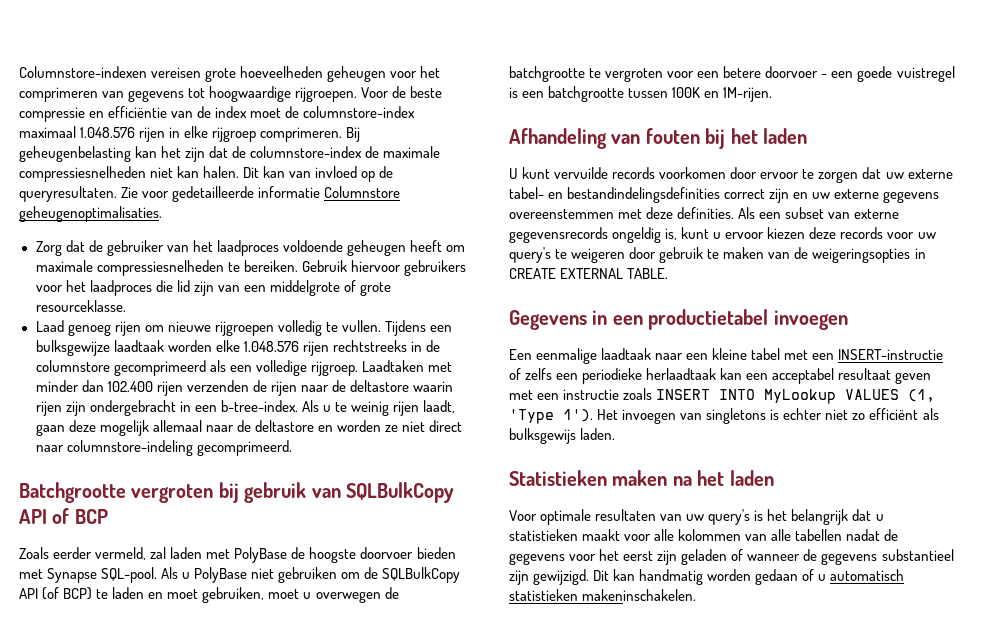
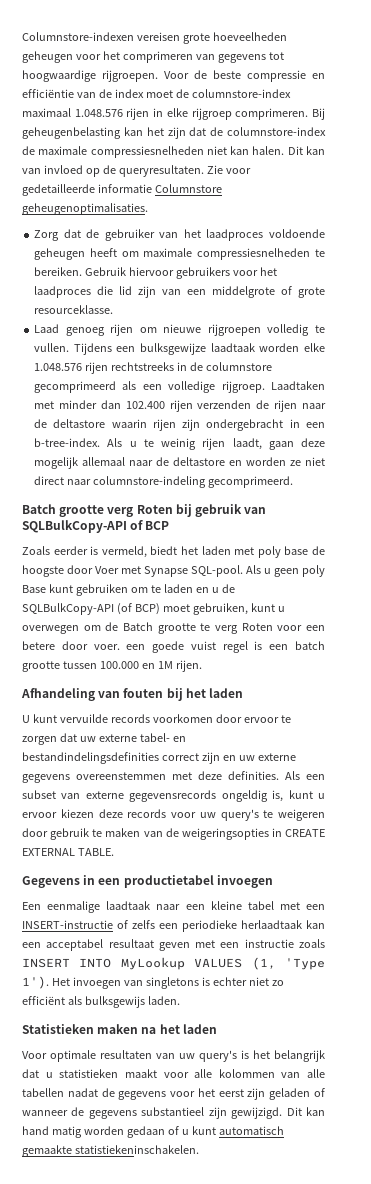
- Batchgrootte vergroten bij gebruik van SQLBulkCopy API of BCP
+ Batch grootte verg Roten bij gebruik van SQLBulkCopy-API of BCP
- Zoals eerder vermeld, zal laden met PolyBase de hoogste doorvoer bieden met Synapse SQL-pool.
+ Zoals eerder is vermeld, biedt het laden met poly base de hoogste door Voer met Synapse SQL-pool.
- Als u PolyBase niet gebruiken om de SQLBulkCopy API (of BCP) te laden en moet gebruiken, moet u overwegen de batchgrootte te vergroten voor een betere doorvoer - een goede vuistregel is een batchgrootte tussen 100K en 1M-rijen.
+ Als u geen poly Base kunt gebruiken om te laden en u de SQLBulkCopy-API (of BCP) moet gebruiken, kunt u overwegen om de Batch grootte te verg Roten voor een betere door voer. een goede vuist regel is een batch grootte tussen 100.000 en 1M rijen.
- Dit kan handmatig worden gedaan of u automatisch statistieken makeninschakelen.
+ Dit kan hand matig worden gedaan of u kunt automatisch gemaakte statistiekeninschakelen.

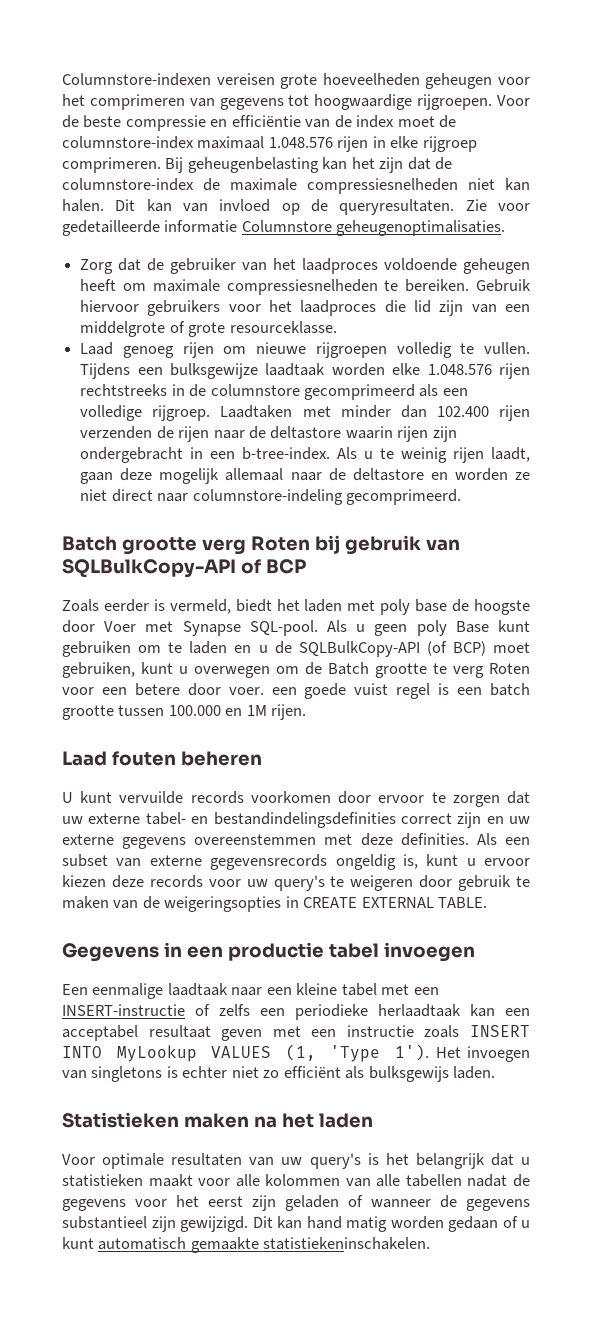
- Afhandeling van fouten bij het laden
+ Laad fouten beheren
- Gegevens in een productietabel invoegen
+ Gegevens in een productie tabel invoegen

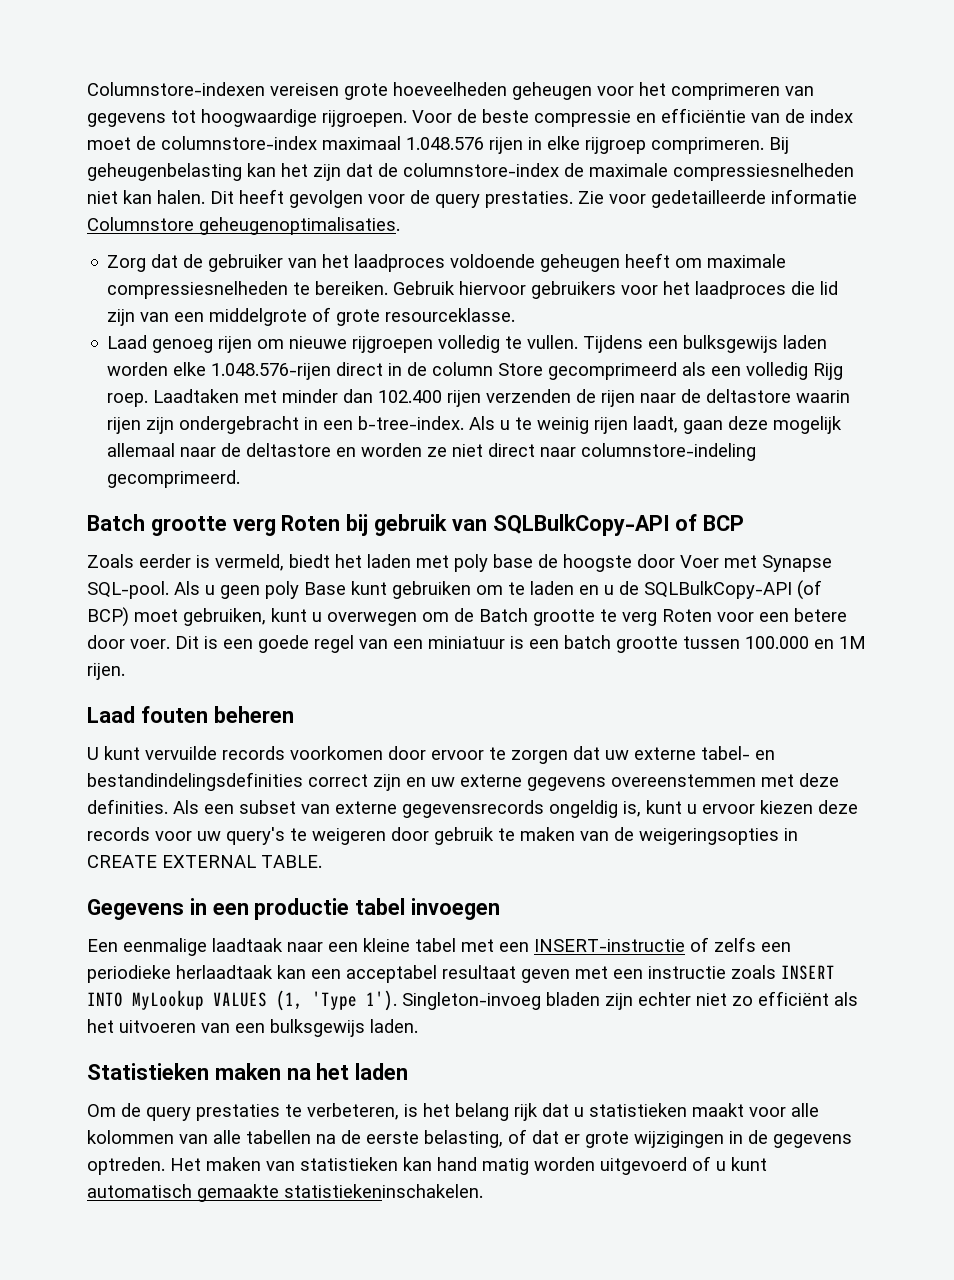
- Dit kan van invloed op de queryresultaten.
+ Dit heeft gevolgen voor de query prestaties.
- Tijdens een bulksgewijze laadtaak worden elke 1.048.576 rijen rechtstreeks in de columnstore gecomprimeerd als een volledige rijgroep.
+ Tijdens een bulksgewijs laden worden elke 1.048.576-rijen direct in de column Store gecomprimeerd als een volledig Rijg roep.
- Als u geen poly Base kunt gebruiken om te laden en u de SQLBulkCopy-API (of BCP) moet gebruiken, kunt u overwegen om de Batch grootte te verg Roten voor een betere door voer. een goede vuist regel is een batch grootte tussen 100.000 en 1M rijen.
+ Als u geen poly Base kunt gebruiken om te laden en u de SQLBulkCopy-API (of BCP) moet gebruiken, kunt u overwegen om de Batch grootte te verg Roten voor een betere door voer. Dit is een goede regel van een miniatuur is een batch grootte tussen 100.000 en 1M rijen.
- Het invoegen van singletons is echter niet zo efficiënt als bulksgewijs laden.
+ Singleton-invoeg bladen zijn echter niet zo efficiënt als het uitvoeren van een bulksgewijs laden.
- Voor optimale resultaten van uw query's is het belangrijk dat u statistieken maakt voor alle kolommen van alle tabellen nadat de gegevens voor het eerst zijn geladen of wanneer de gegevens substantieel zijn gewijzigd. Dit kan hand matig worden gedaan of u kunt automatisch gemaakte statistiekeninschakelen.
+ Om de query prestaties te verbeteren, is het belang rijk dat u statistieken maakt voor alle kolommen van alle tabellen na de eerste belasting, of dat er grote wijzigingen in de gegevens optreden. Het maken van statistieken kan hand matig worden uitgevoerd of u kunt automatisch gemaakte statistiekeninschakelen.

